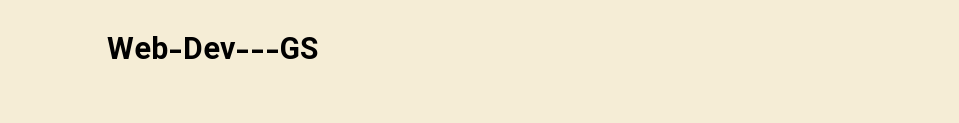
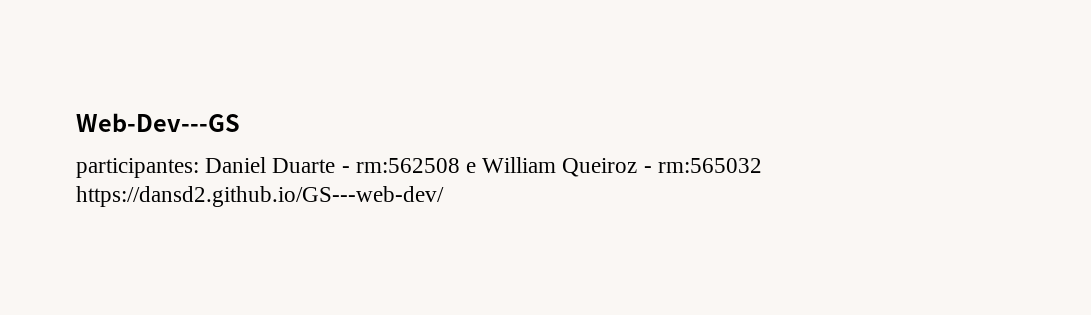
+ participantes: Daniel Duarte - rm:562508 e William Queiroz - rm:565032 https://dansd2.github.io/GS---web-dev/

